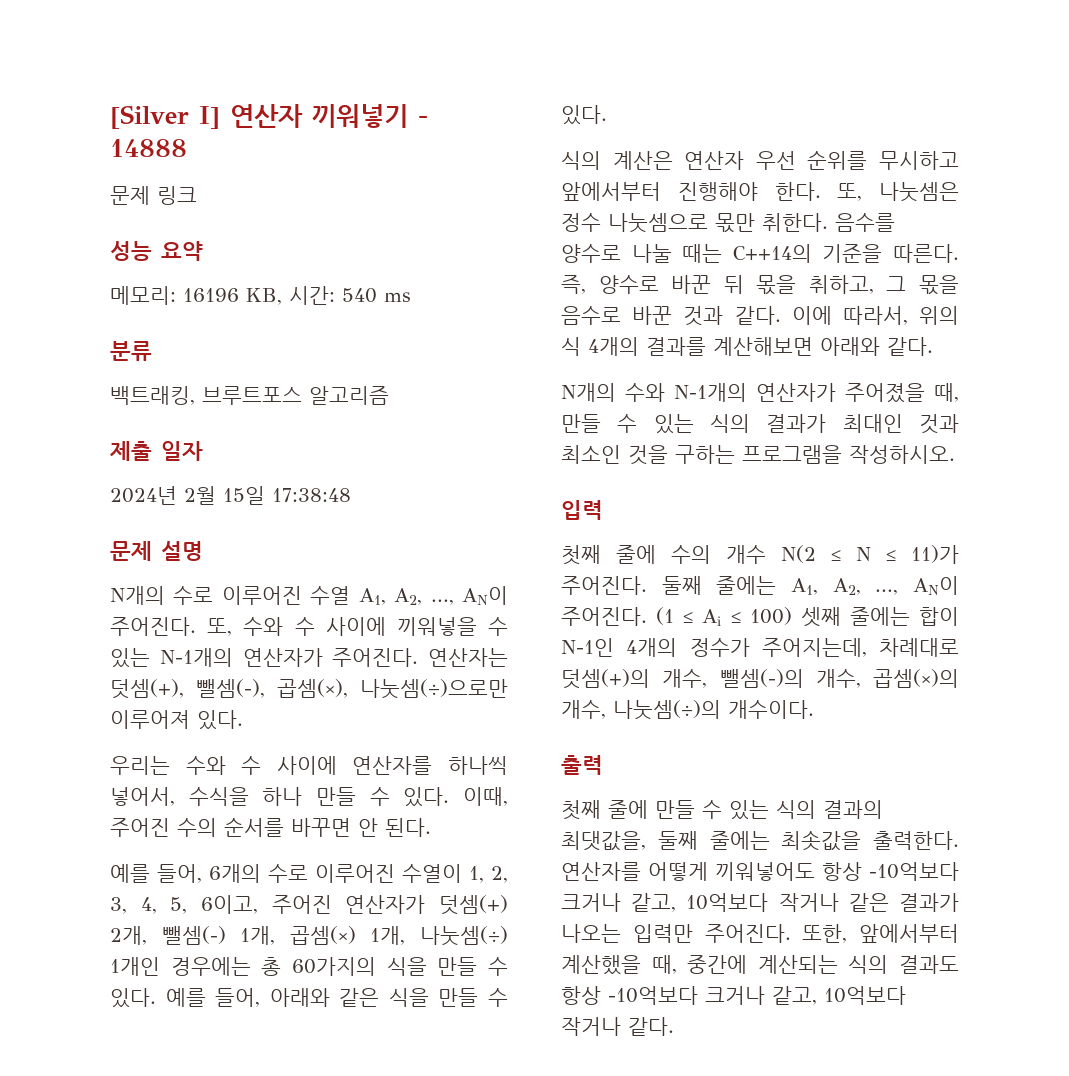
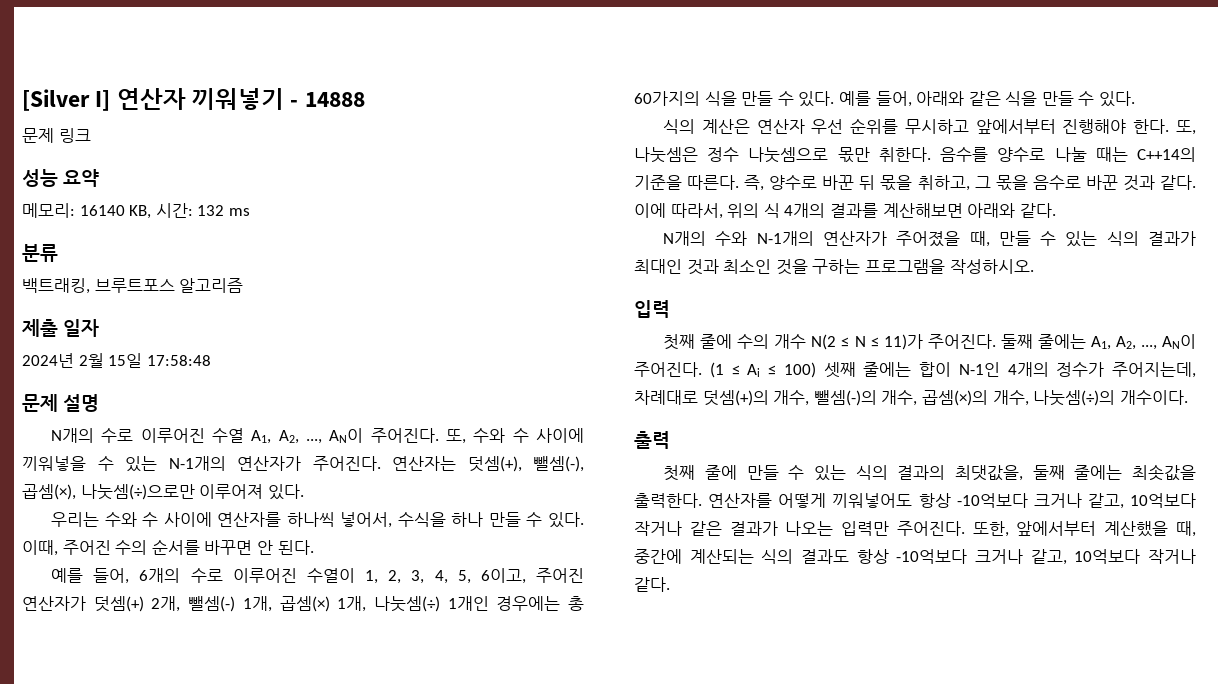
- 메모리: 16196 KB, 시간: 540 ms
+ 메모리: 16140 KB, 시간: 132 ms
- 2024년 2월 15일 17:38:48
+ 2024년 2월 15일 17:58:48

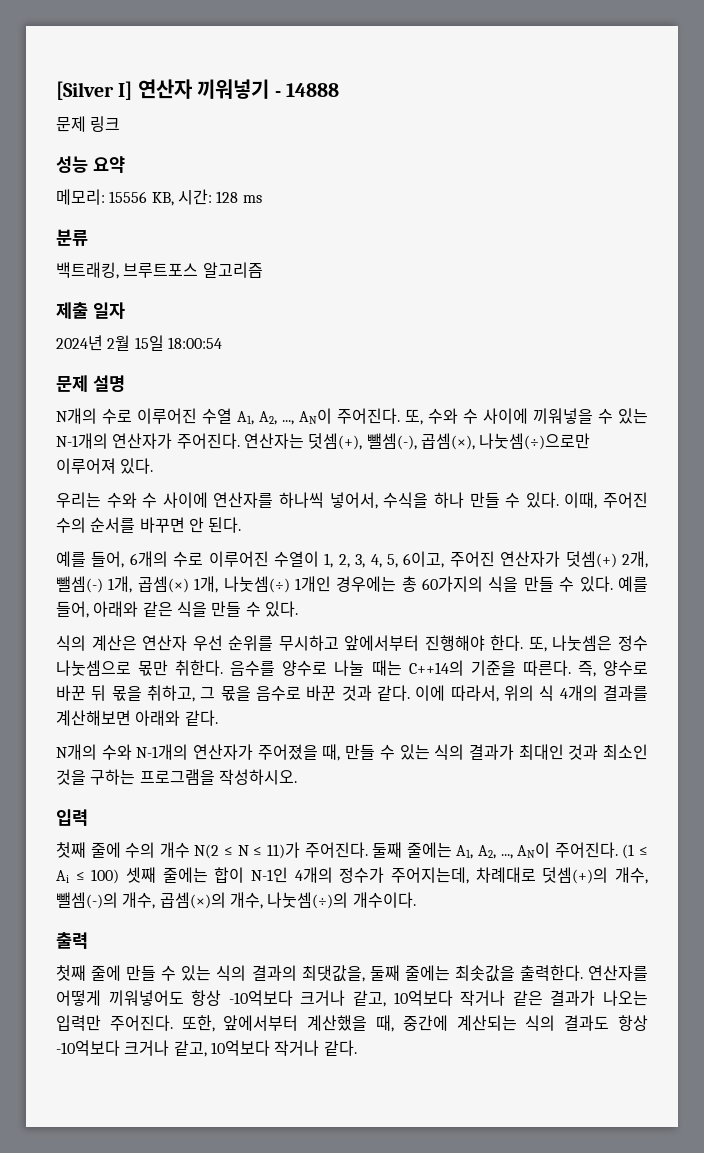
- 메모리: 16140 KB, 시간: 132 ms
+ 메모리: 15556 KB, 시간: 128 ms
- 2024년 2월 15일 17:58:48
+ 2024년 2월 15일 18:00:54

